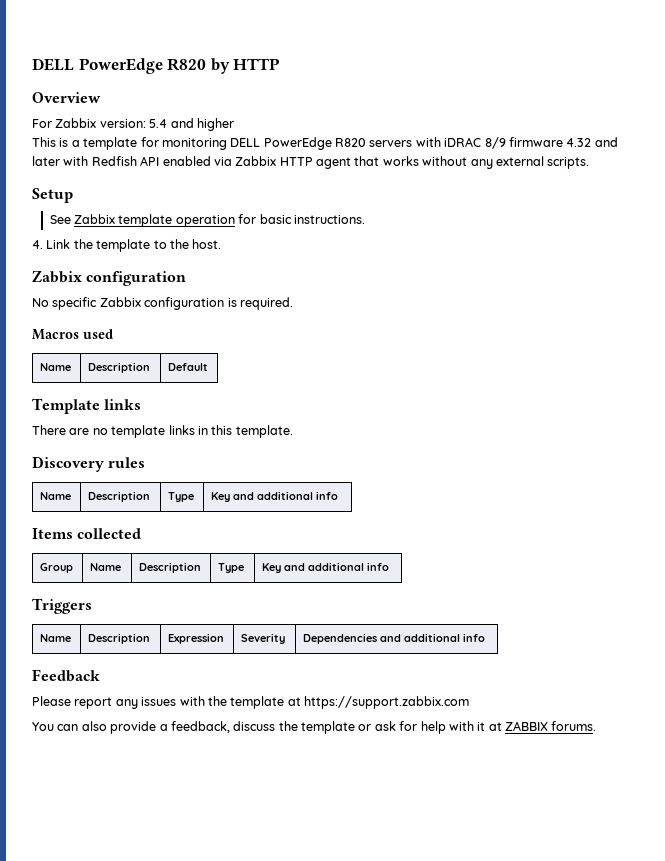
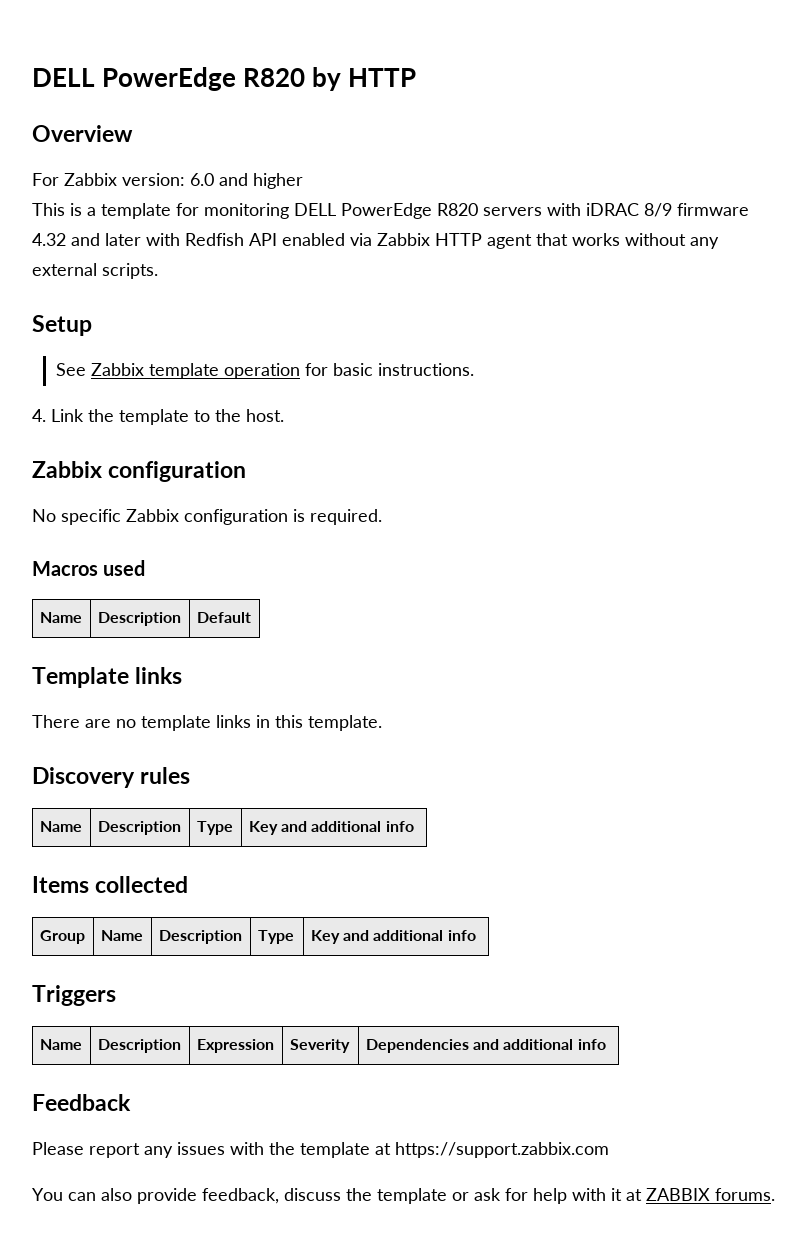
- For Zabbix version: 5.4 and higher
+ For Zabbix version: 6.0 and higher
- You can also provide a feedback, discuss the template or ask for help with it at ZABBIX forums.
+ You can also provide feedback, discuss the template or ask for help with it at ZABBIX forums.

